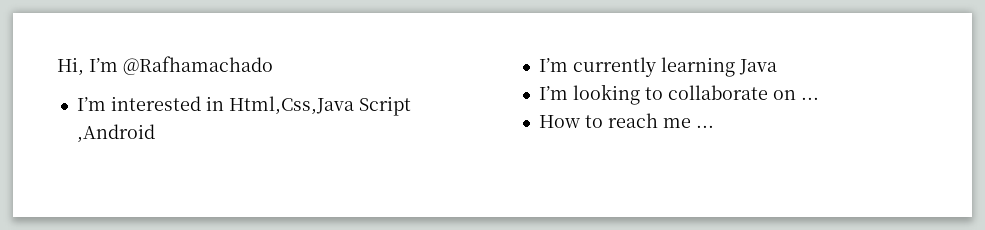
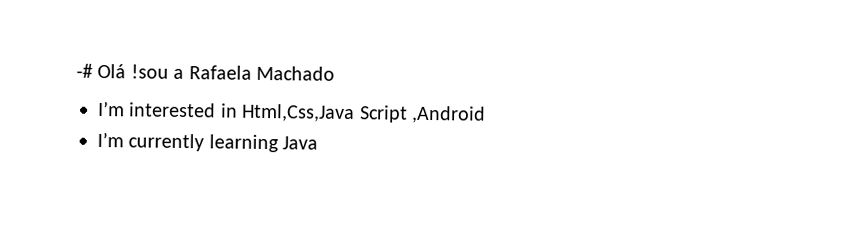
- Hi, I’m @Rafhamachado
+ -# Olá !sou a Rafaela Machado
- I’m looking to collaborate on ...
- How to reach me ...

